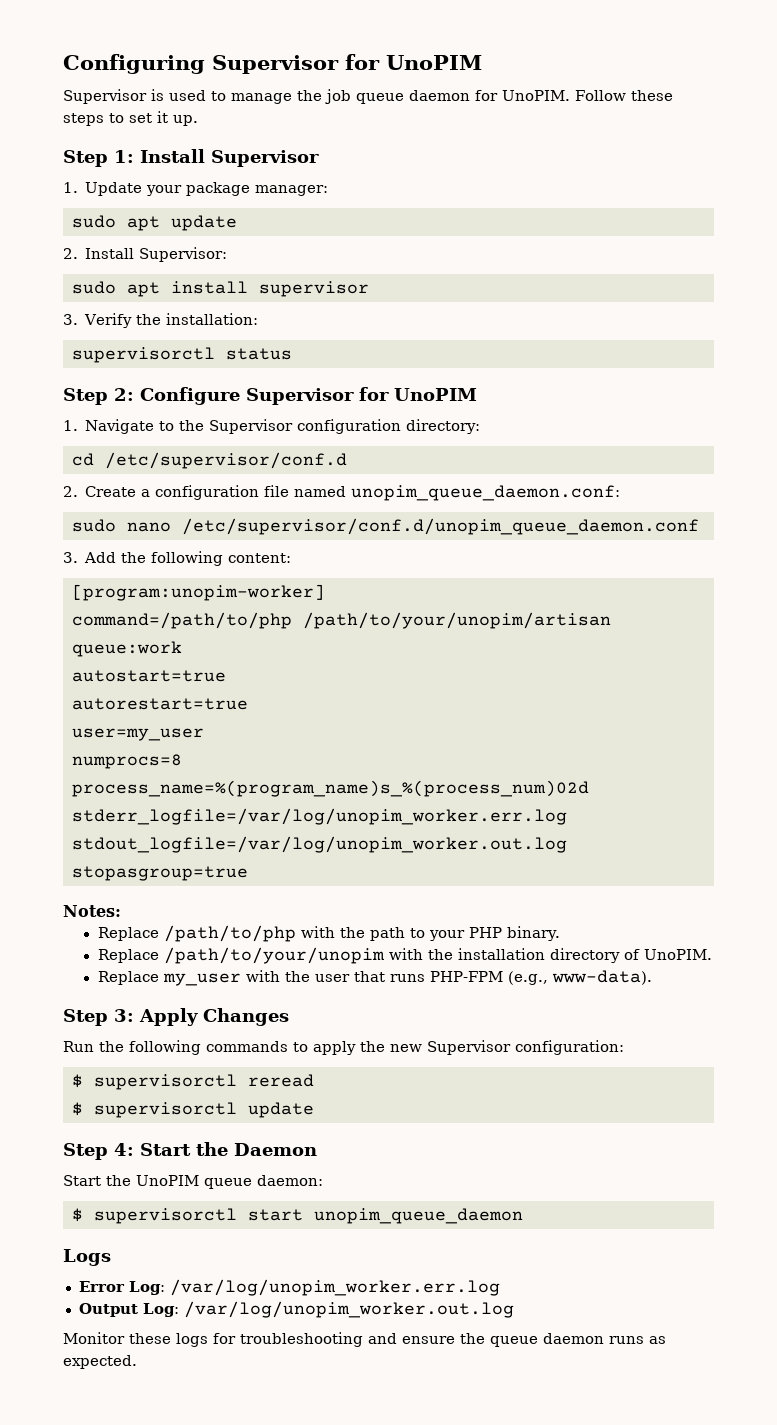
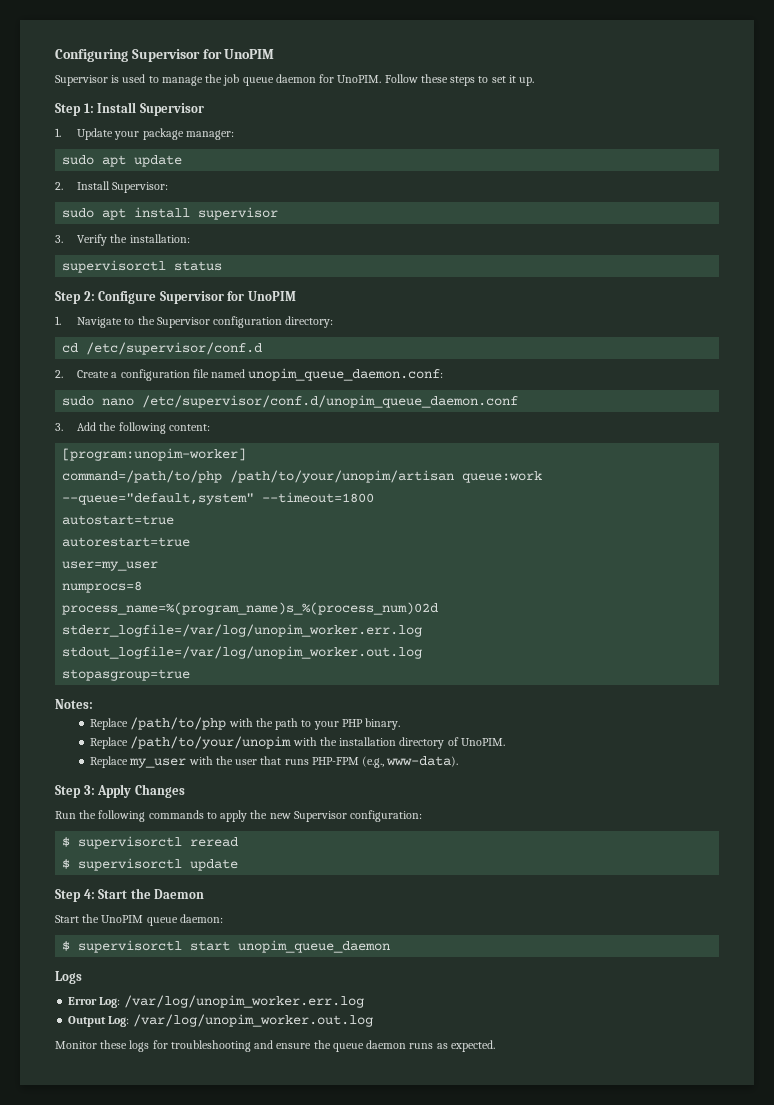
- command=/path/to/php /path/to/your/unopim/artisan queue:work
+ command=/path/to/php /path/to/your/unopim/artisan queue:work --queue="default,system" --timeout=1800

